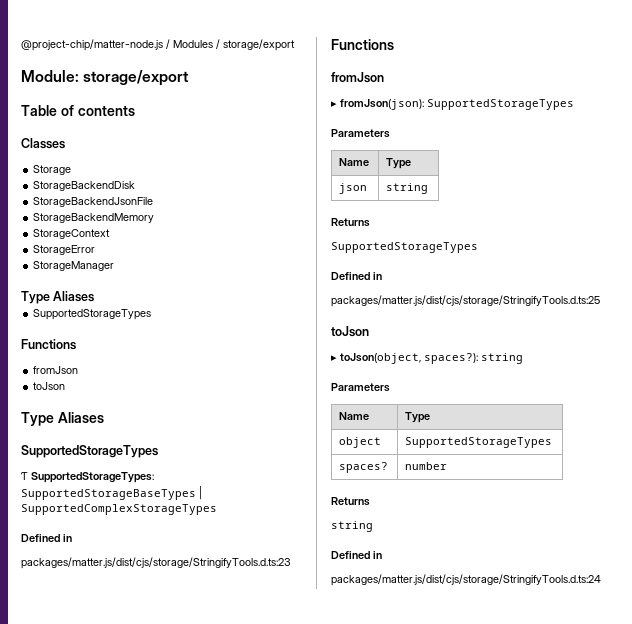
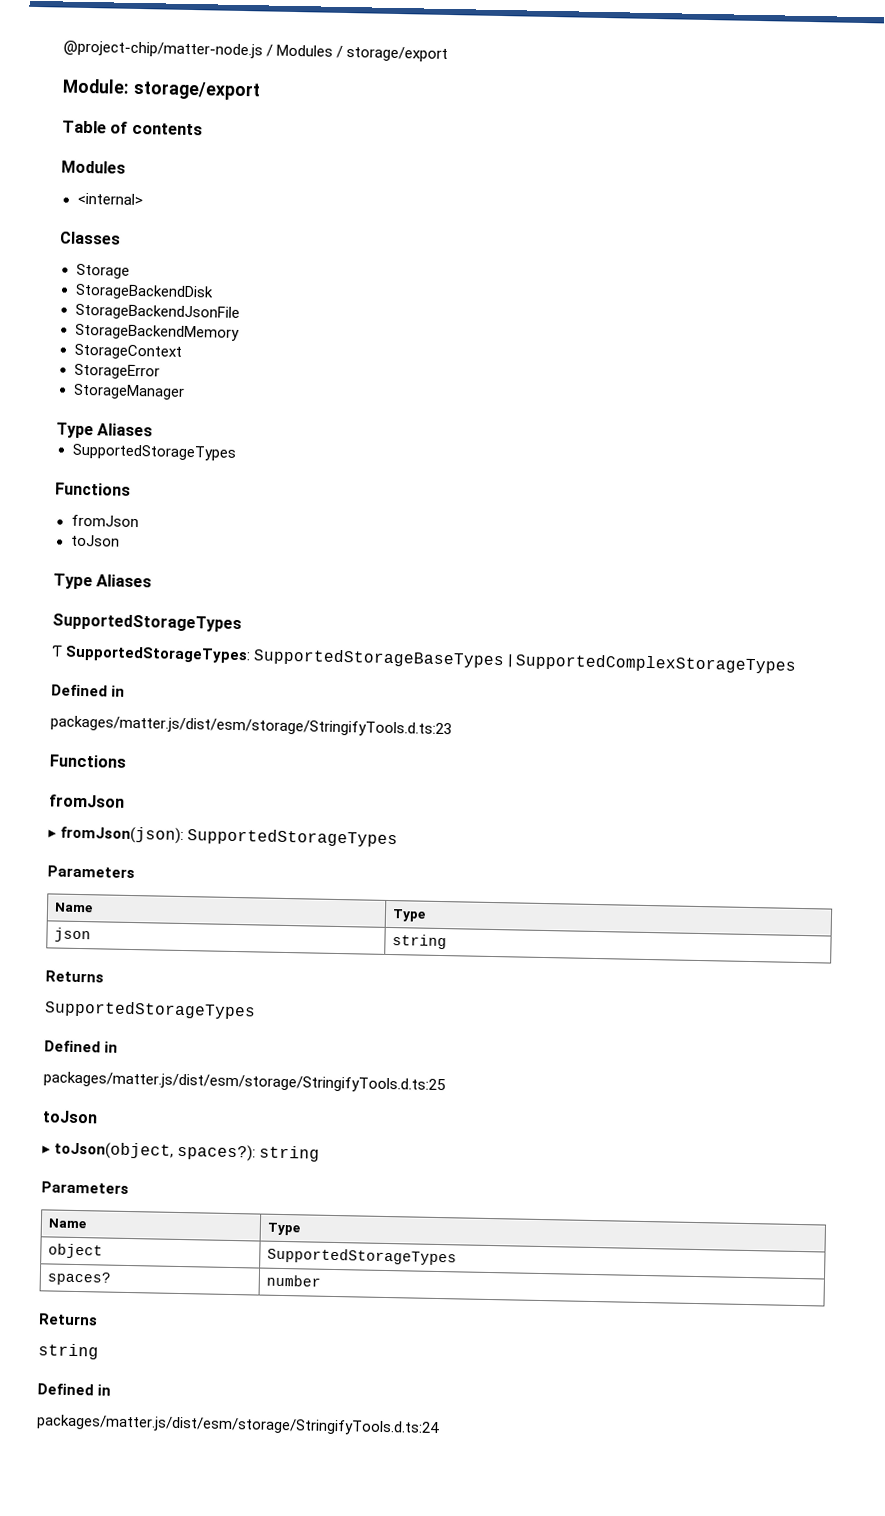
  Table of contents
+ Modules
+ <internal>
- packages/matter.js/dist/cjs/storage/StringifyTools.d.ts:23
+ packages/matter.js/dist/esm/storage/StringifyTools.d.ts:23
- packages/matter.js/dist/cjs/storage/StringifyTools.d.ts:25
+ packages/matter.js/dist/esm/storage/StringifyTools.d.ts:25
- packages/matter.js/dist/cjs/storage/StringifyTools.d.ts:24
+ packages/matter.js/dist/esm/storage/StringifyTools.d.ts:24

